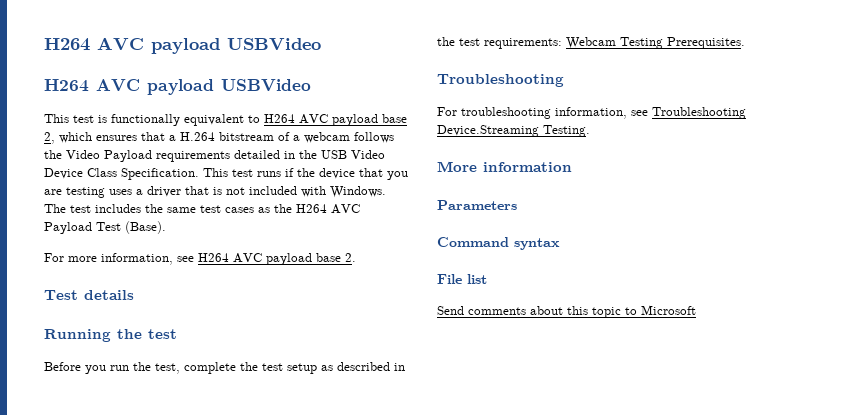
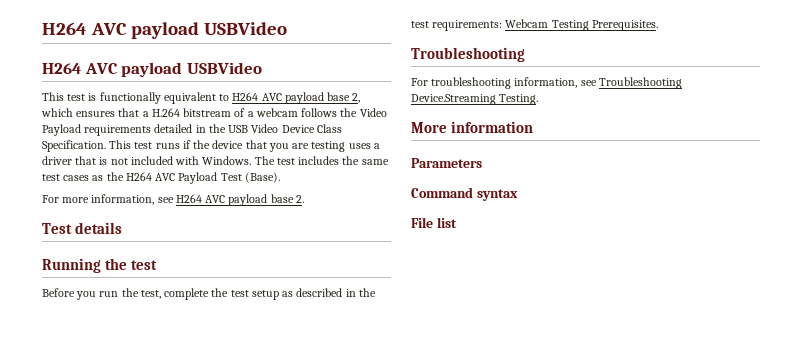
- Send comments about this topic to Microsoft

